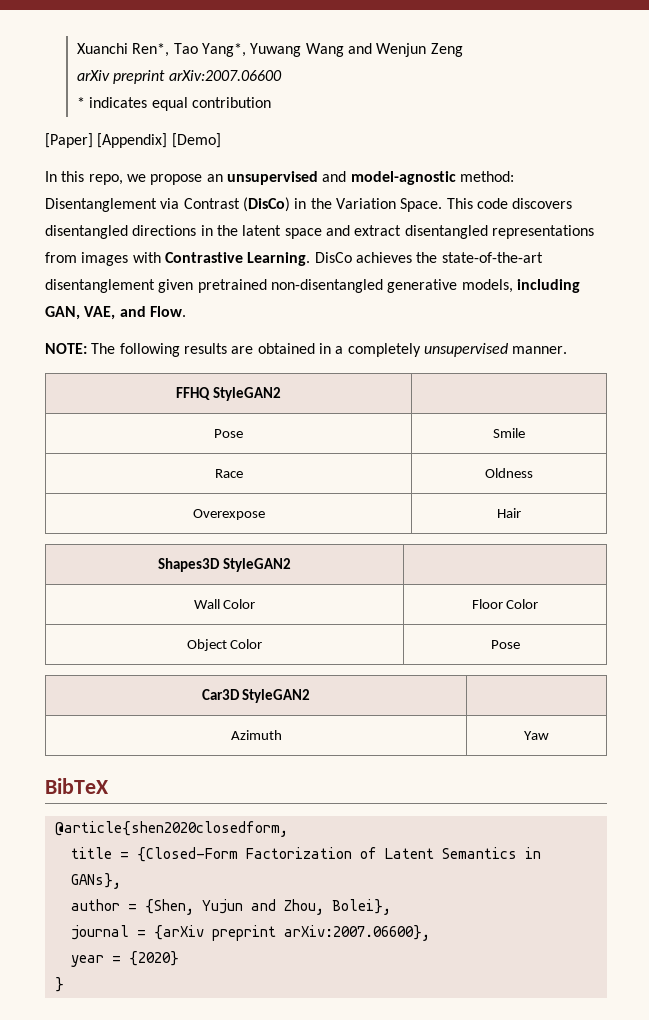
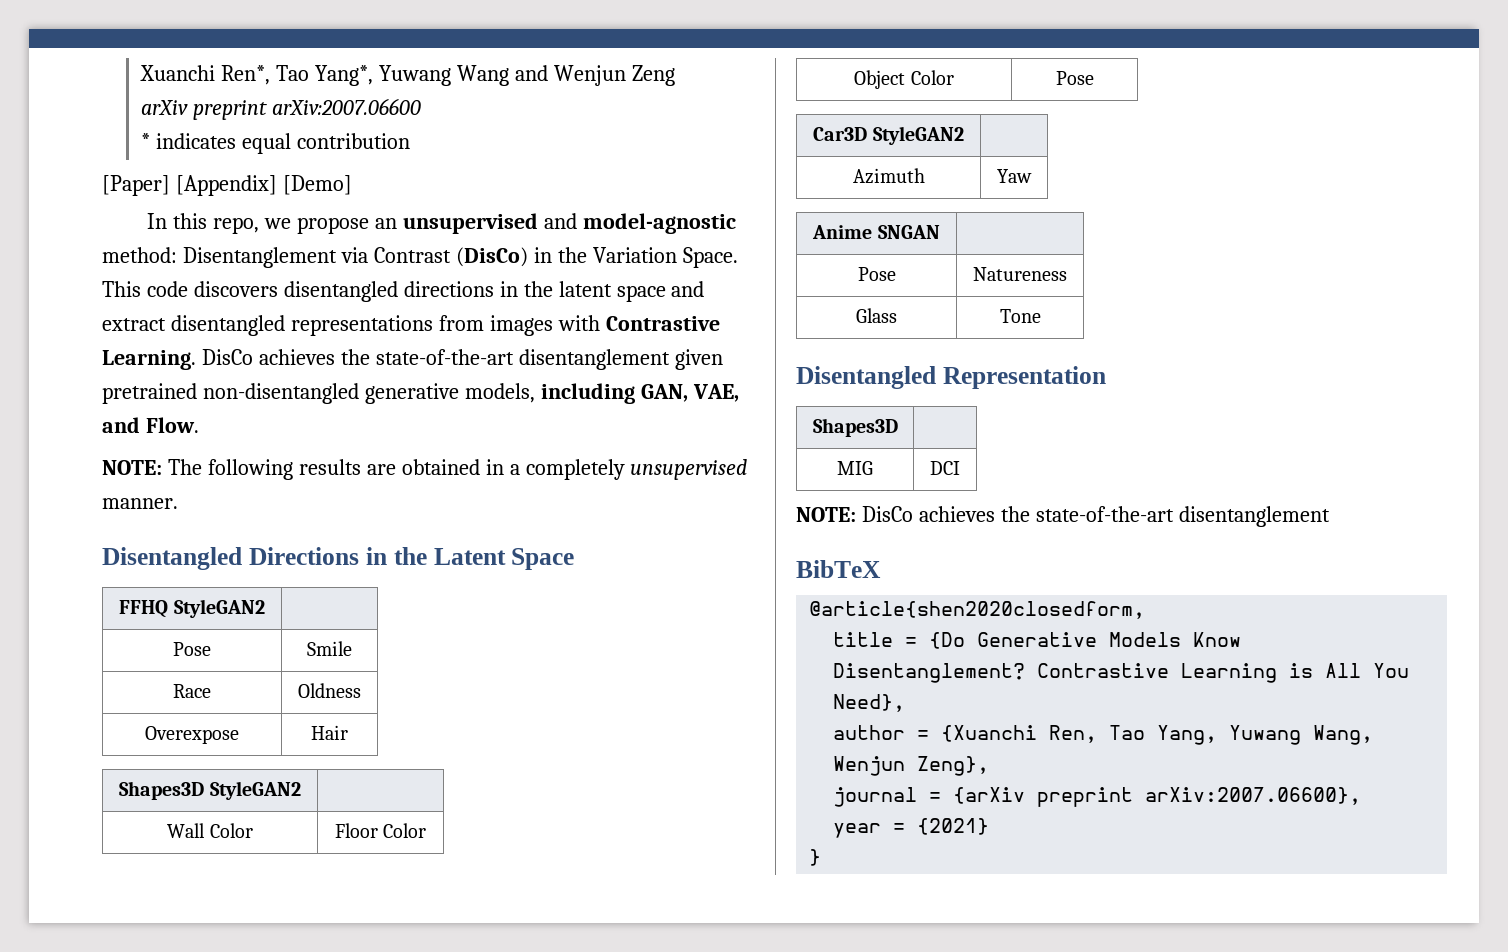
+ Disentangled Directions in the Latent Space
+ Anime SNGAN |
+ Pose | Natureness
+ Glass | Tone
+ Disentangled Representation
+ Shapes3D |
+ MIG | DCI
+ NOTE: DisCo achieves the state-of-the-art disentanglement
  BibTeX
  @article{shen2020closedform,
- title = {Closed-Form Factorization of Latent Semantics in GANs},
- author = {Shen, Yujun and Zhou, Bolei},
+ title = {Do Generative Models Know Disentanglement? Contrastive Learning is All You Need},
+ author = {Xuanchi Ren, Tao Yang, Yuwang Wang, Wenjun Zeng},
- year = {2020}
+ year = {2021}

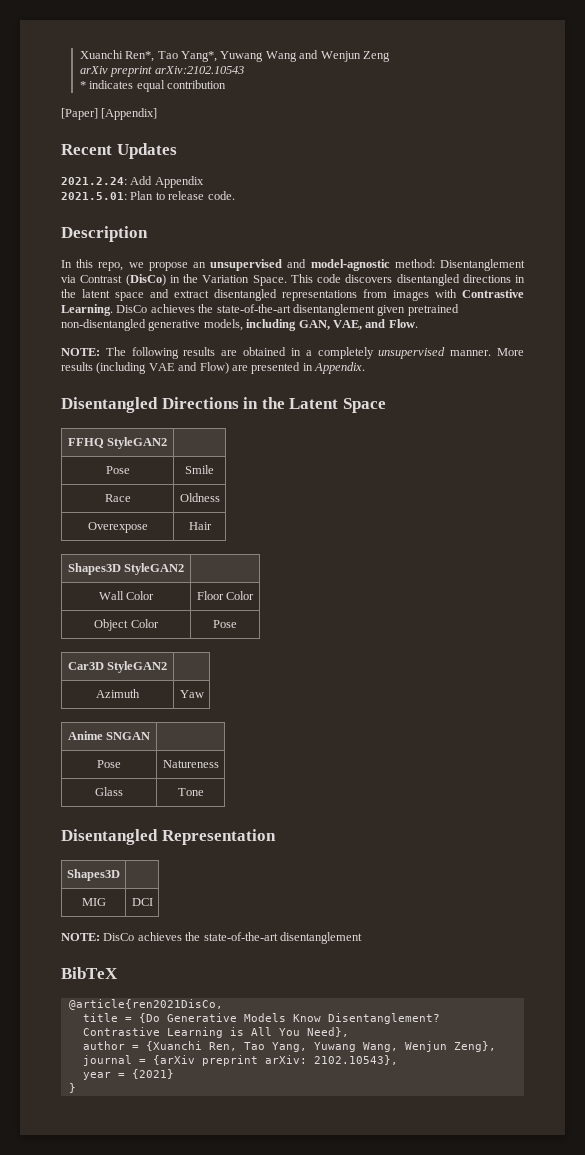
- arXiv preprint arXiv:2007.06600
+ arXiv preprint arXiv:2102.10543
- [Paper] [Appendix] [Demo]
+ [Paper] [Appendix]
+ Recent Updates
+ 2021.2.24: Add Appendix
+ 2021.5.01: Plan to release code.
+ Description
+ More results (including VAE and Flow) are presented in Appendix.
- @article{shen2020closedform,
+ @article{ren2021DisCo,
- journal = {arXiv preprint arXiv:2007.06600},
+ journal = {arXiv preprint arXiv: 2102.10543},

